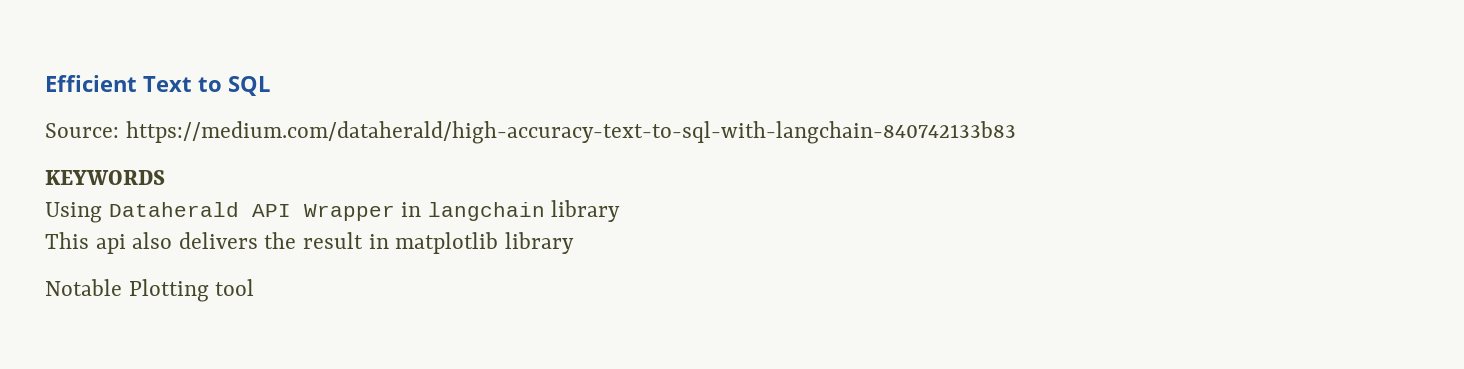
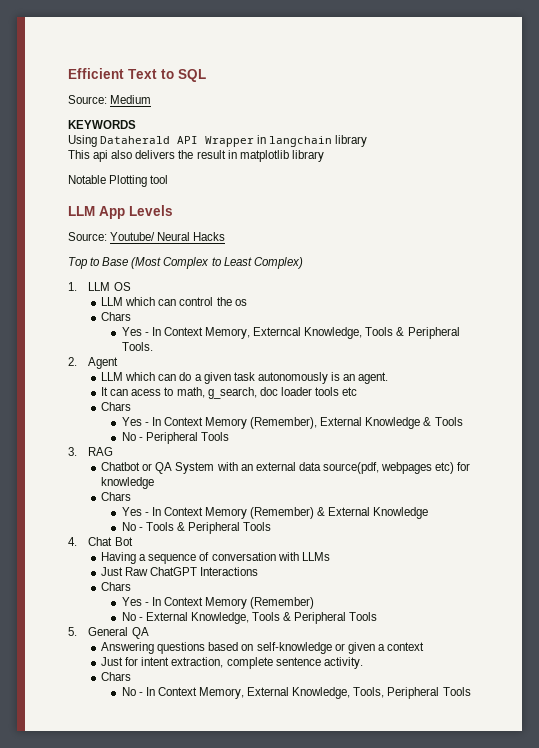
- Source: https://medium.com/dataherald/high-accuracy-text-to-sql-with-langchain-840742133b83
+ Source: Medium
+ LLM App Levels
+ Source: Youtube/ Neural Hacks
+ Top to Base (Most Complex to Least Complex)
+ 1. LLM OS
+ LLM which can control the os
+ Chars
+ Yes - In Context Memory, Externcal Knowledge, Tools & Peripheral Tools.
+ 2. Agent
+ LLM which can do a given task autonomously is an agent.
+ It can acess to math, g_search, doc loader tools etc
+ Chars
+ Yes - In Context Memory (Remember), External Knowledge & Tools
+ No - Peripheral Tools
+ 3. RAG
+ Chatbot or QA System with an external data source(pdf, webpages etc) for knowledge
+ Chars
+ Yes - In Context Memory (Remember) & External Knowledge
+ No - Tools & Peripheral Tools
+ 4. Chat Bot
+ Having a sequence of conversation with LLMs
+ Just Raw ChatGPT Interactions
+ Chars
+ Yes - In Context Memory (Remember)
+ No - External Knowledge, Tools & Peripheral Tools
+ 5. General QA
+ Answering questions based on self-knowledge or given a context
+ Just for intent extraction, complete sentence activity.
+ Chars
+ No - In Context Memory, External Knowledge, Tools, Peripheral Tools

